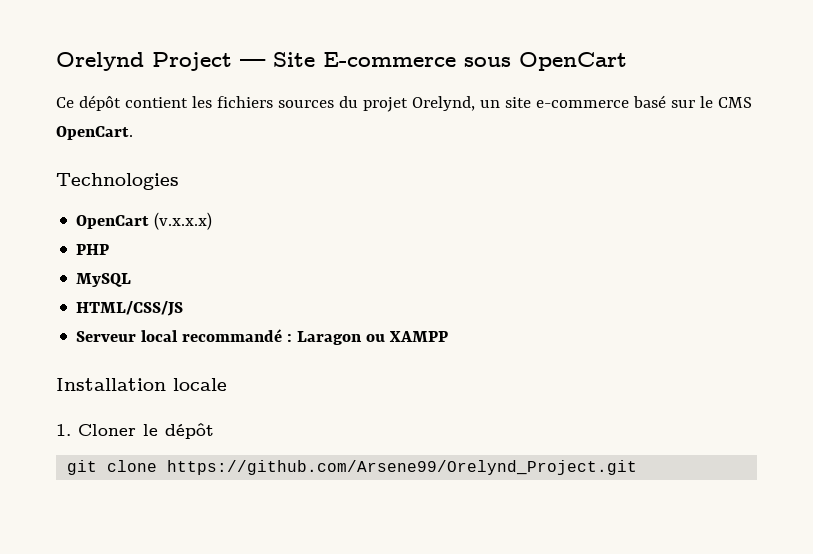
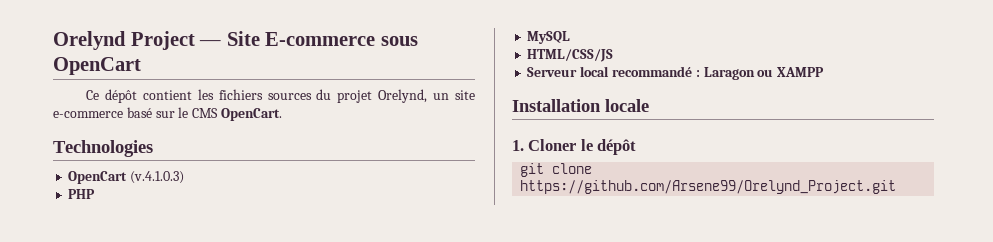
- OpenCart (v.x.x.x)
+ OpenCart (v.4.1.0.3)

